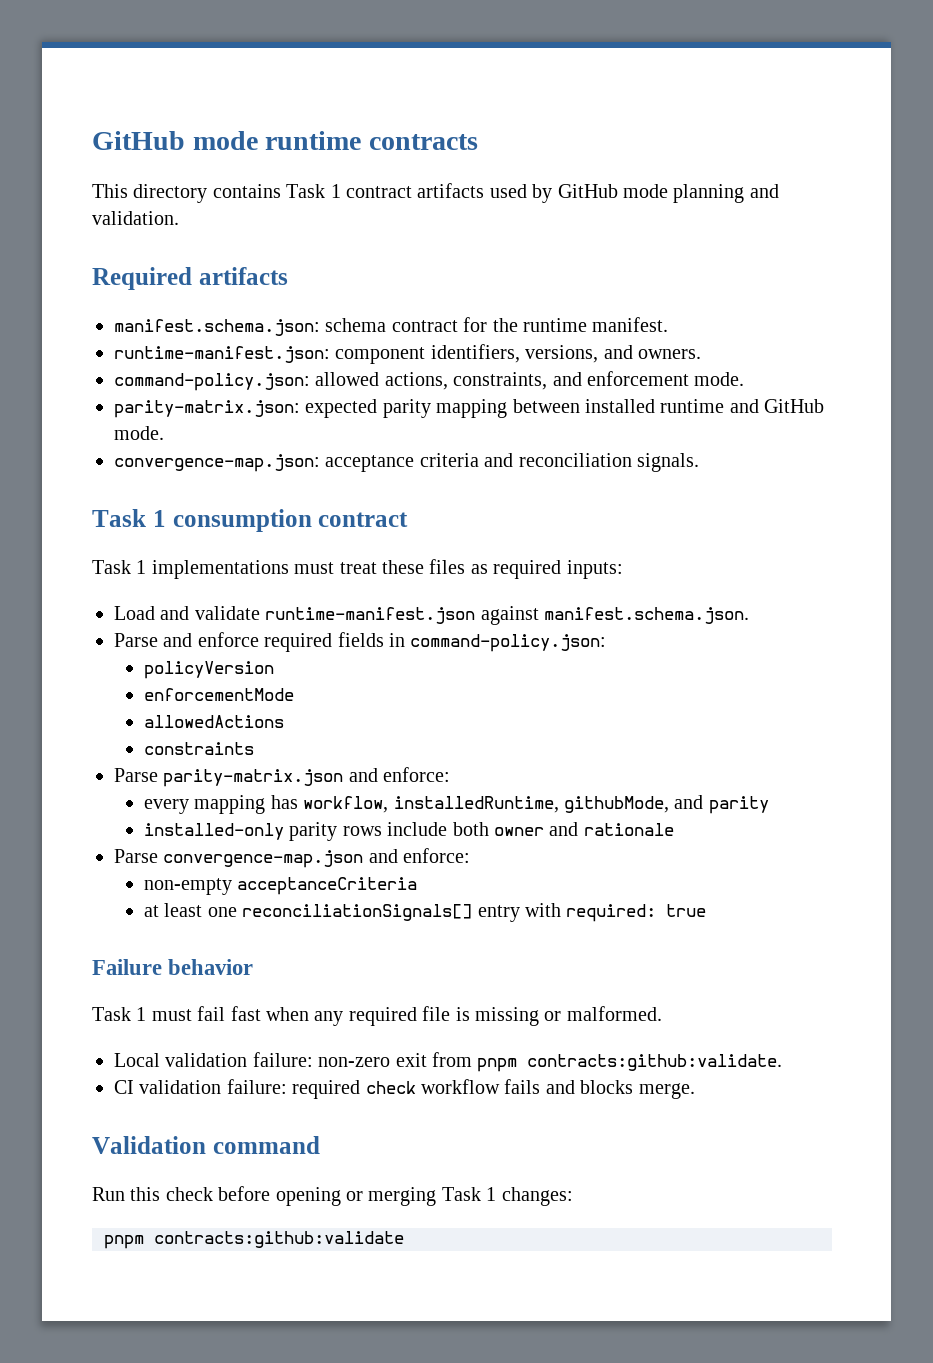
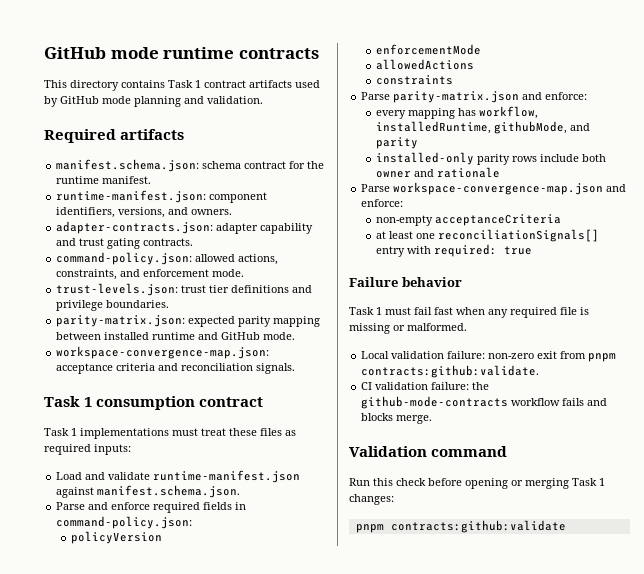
+ adapter-contracts.json: adapter capability and trust gating contracts.
+ trust-levels.json: trust tier definitions and privilege boundaries.
- convergence-map.json: acceptance criteria and reconciliation signals.
+ workspace-convergence-map.json: acceptance criteria and reconciliation signals.
- Parse convergence-map.json and enforce:
+ Parse workspace-convergence-map.json and enforce:
- CI validation failure: required check workflow fails and blocks merge.
+ CI validation failure: the github-mode-contracts workflow fails and blocks merge.

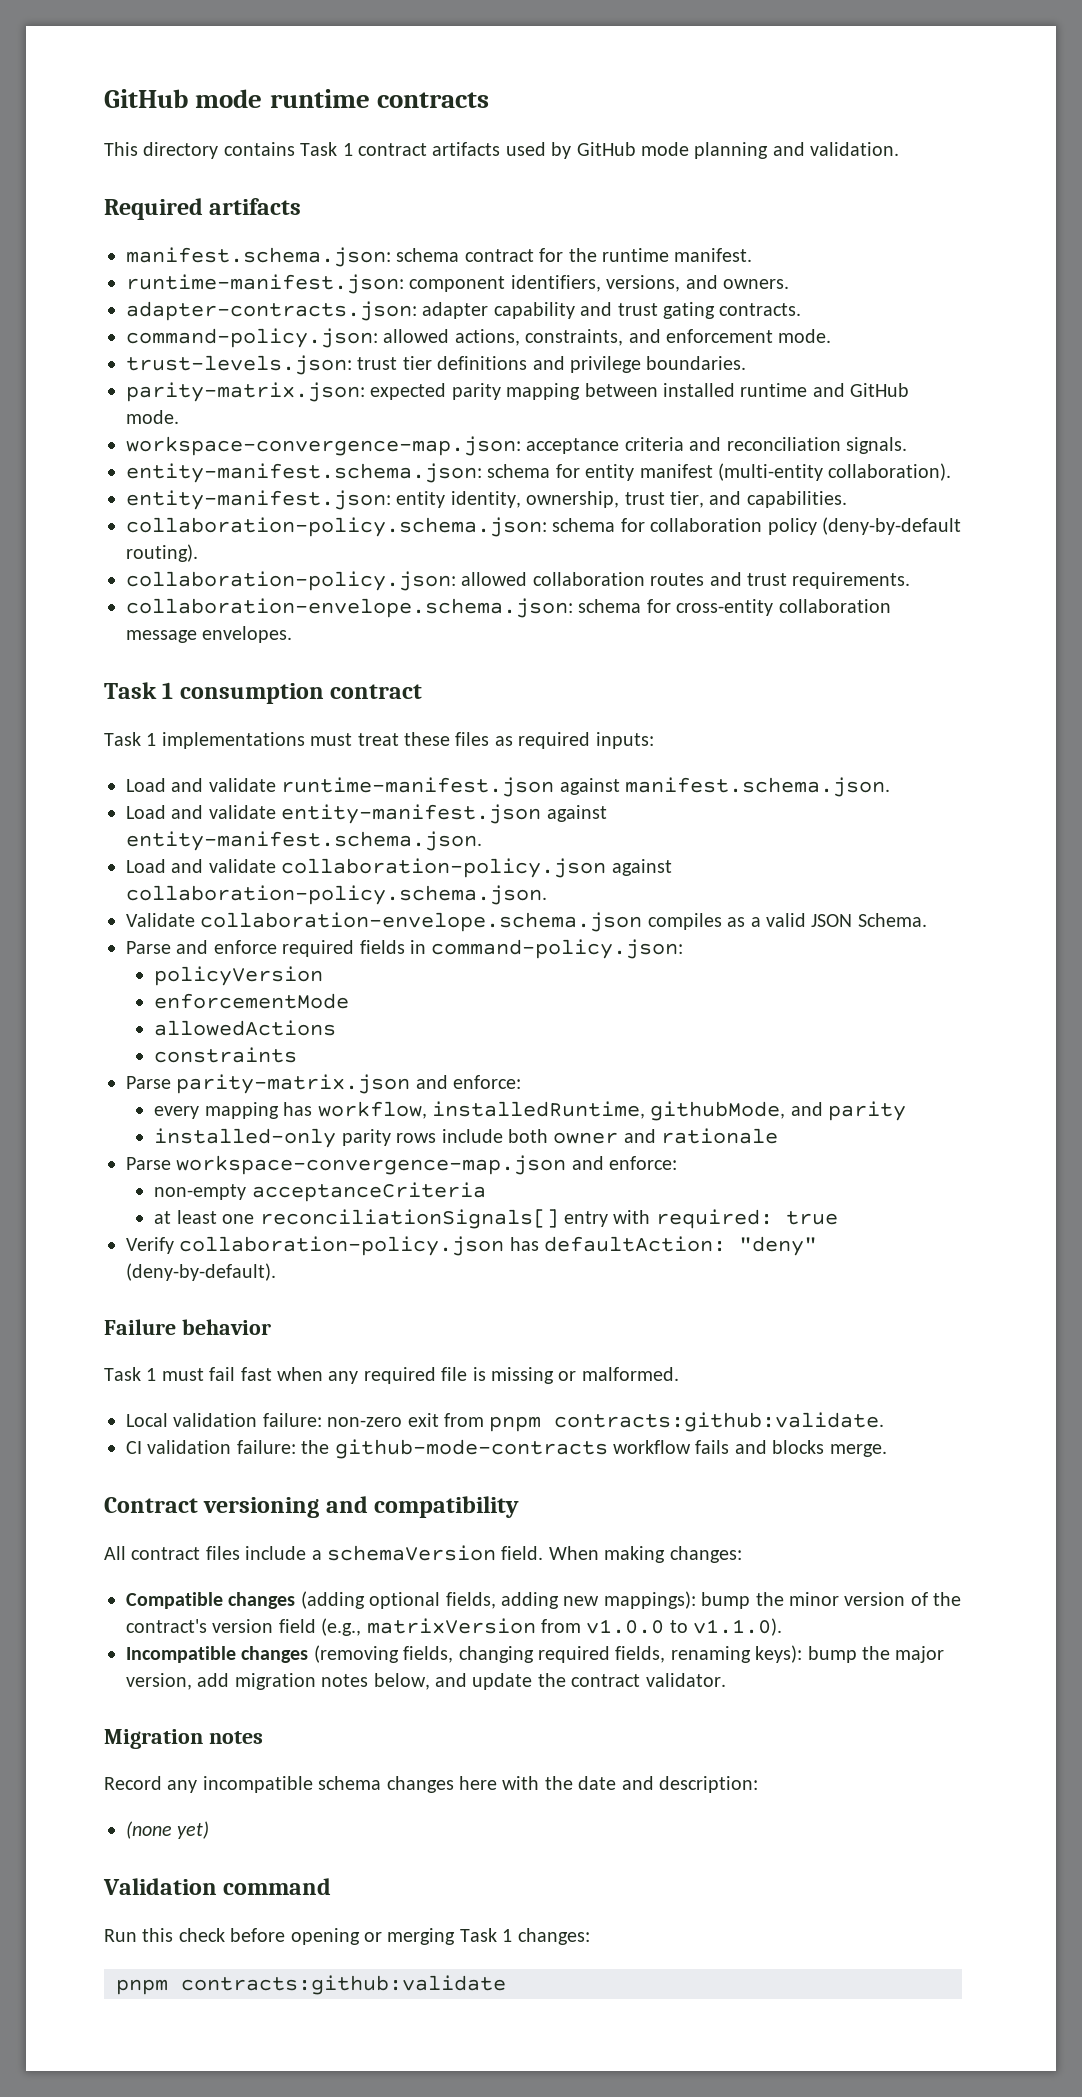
+ entity-manifest.schema.json: schema for entity manifest (multi-entity collaboration).
+ entity-manifest.json: entity identity, ownership, trust tier, and capabilities.
+ collaboration-policy.schema.json: schema for collaboration policy (deny-by-default routing).
+ collaboration-policy.json: allowed collaboration routes and trust requirements.
+ collaboration-envelope.schema.json: schema for cross-entity collaboration message envelopes.
+ Load and validate entity-manifest.json against entity-manifest.schema.json.
+ Load and validate collaboration-policy.json against collaboration-policy.schema.json.
+ Validate collaboration-envelope.schema.json compiles as a valid JSON Schema.
+ Verify collaboration-policy.json has defaultAction: "deny" (deny-by-default).
+ Contract versioning and compatibility
+ All contract files include a schemaVersion field. When making changes:
+ Compatible changes (adding optional fields, adding new mappings): bump the minor version of the contract's version field (e.g., matrixVersion from v1.0.0 to v1.1.0).
+ Incompatible changes (removing fields, changing required fields, renaming keys): bump the major version, add migration notes below, and update the contract validator.
+ Migration notes
+ Record any incompatible schema changes here with the date and description:
+ (none yet)

